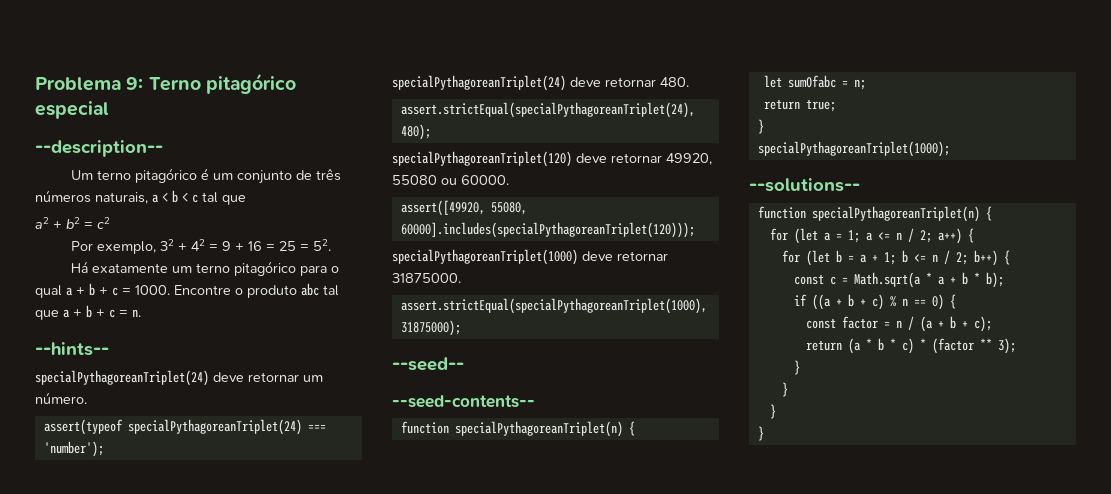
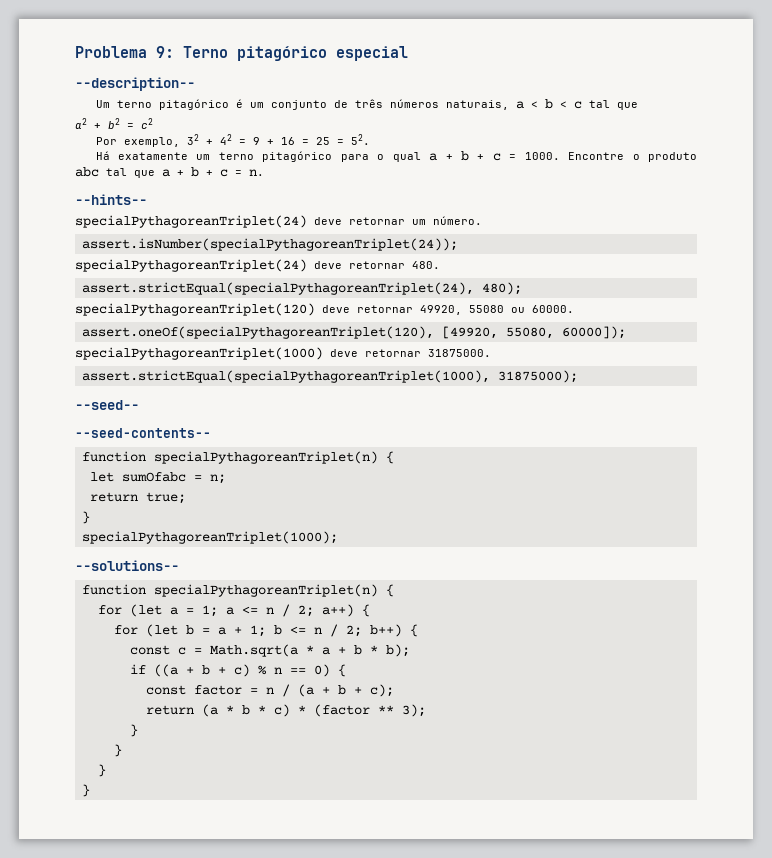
- assert(typeof specialPythagoreanTriplet(24) === 'number');
+ assert.isNumber(specialPythagoreanTriplet(24));
- assert([49920, 55080, 60000].includes(specialPythagoreanTriplet(120)));
+ assert.oneOf(specialPythagoreanTriplet(120), [49920, 55080, 60000]);

